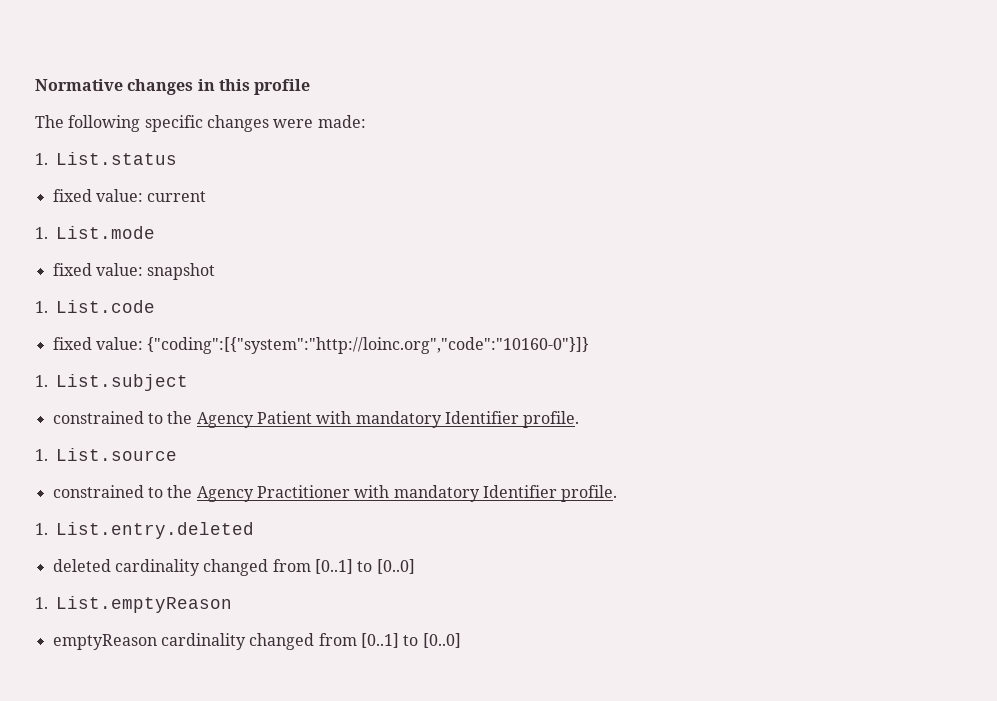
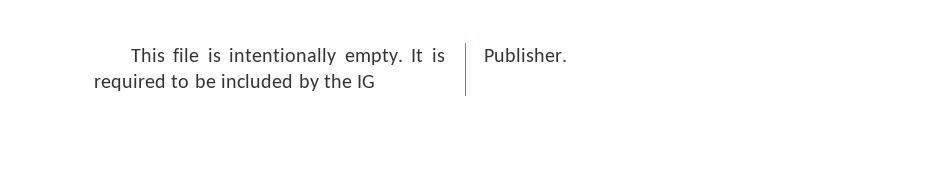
- Normative changes in this profile
- The following specific changes were made:
- 1. List.status
- fixed value: current
- 1. List.mode
- fixed value: snapshot
- 1. List.code
- fixed value: {"coding":[{"system":"http://loinc.org","code":"10160-0"}]}
- 1. List.subject
- constrained to the Agency Patient with mandatory Identifier profile.
- 1. List.source
- constrained to the Agency Practitioner with mandatory Identifier profile.
- 1. List.entry.deleted
- deleted cardinality changed from [0..1] to [0..0]
- 1. List.emptyReason
- emptyReason cardinality changed from [0..1] to [0..0]
+ This file is intentionally empty. It is required to be included by the IG Publisher.

